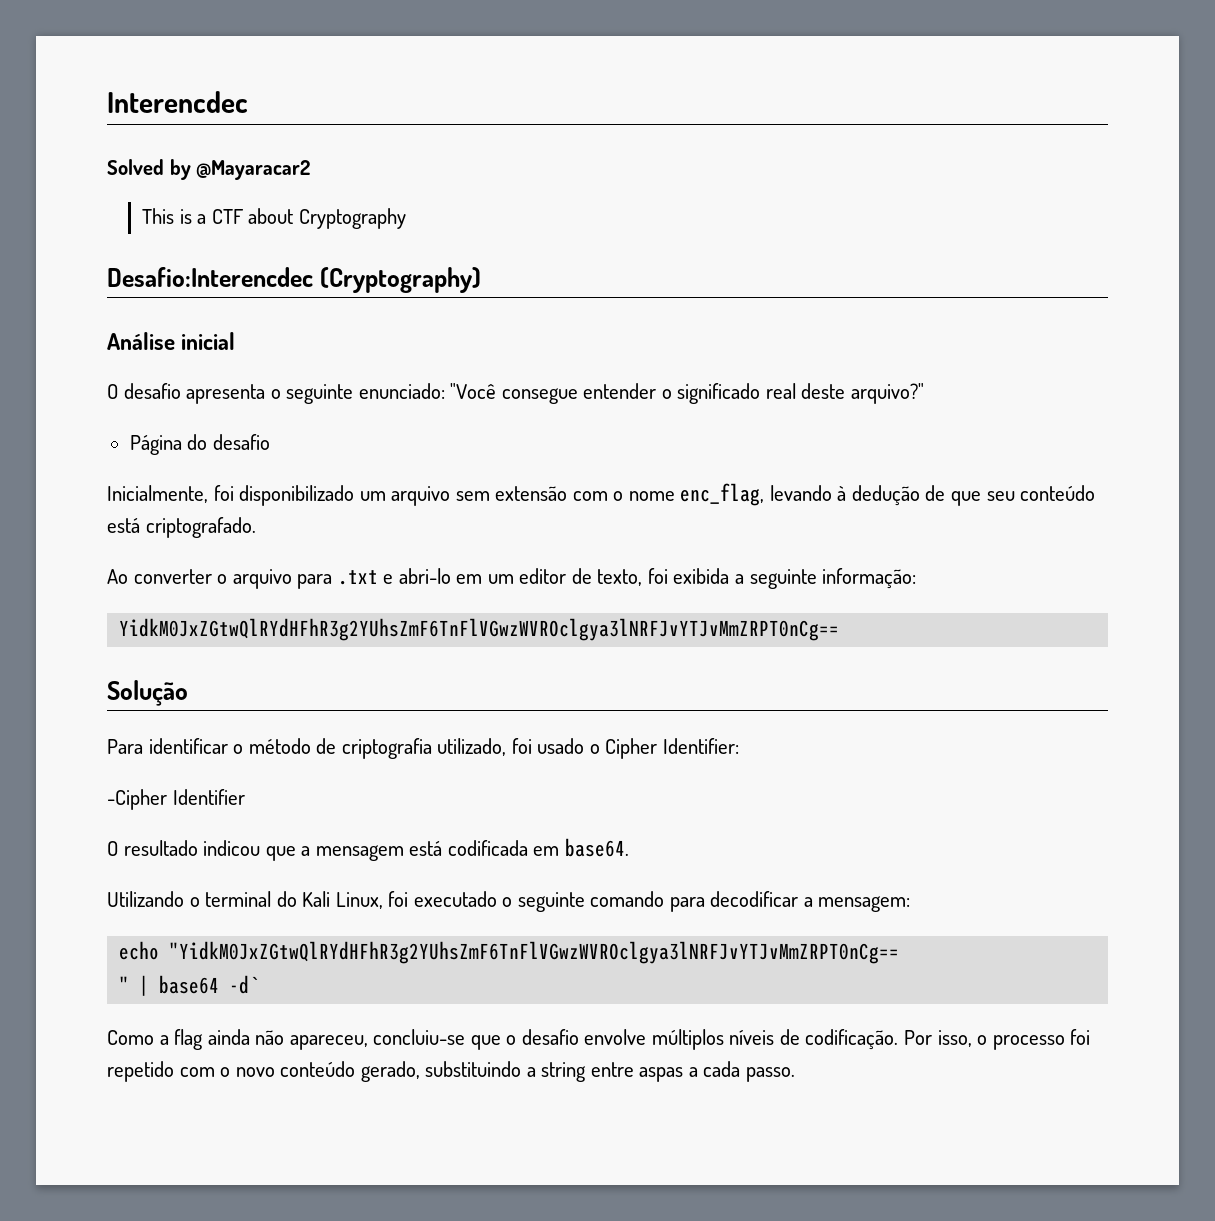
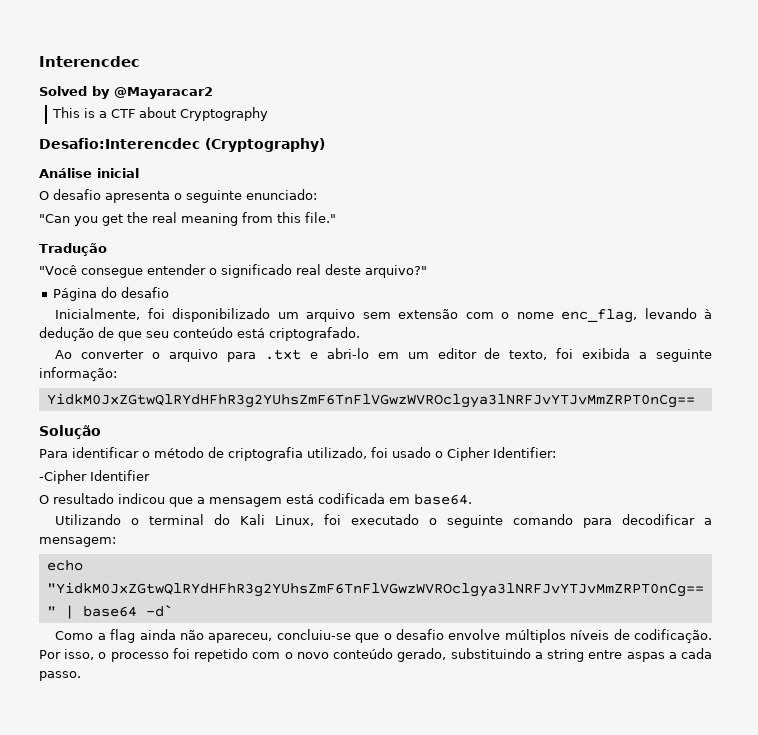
- O desafio apresenta o seguinte enunciado: "Você consegue entender o significado real deste arquivo?"
+ O desafio apresenta o seguinte enunciado:
+ "Can you get the real meaning from this file."
+ Tradução
+ "Você consegue entender o significado real deste arquivo?"

